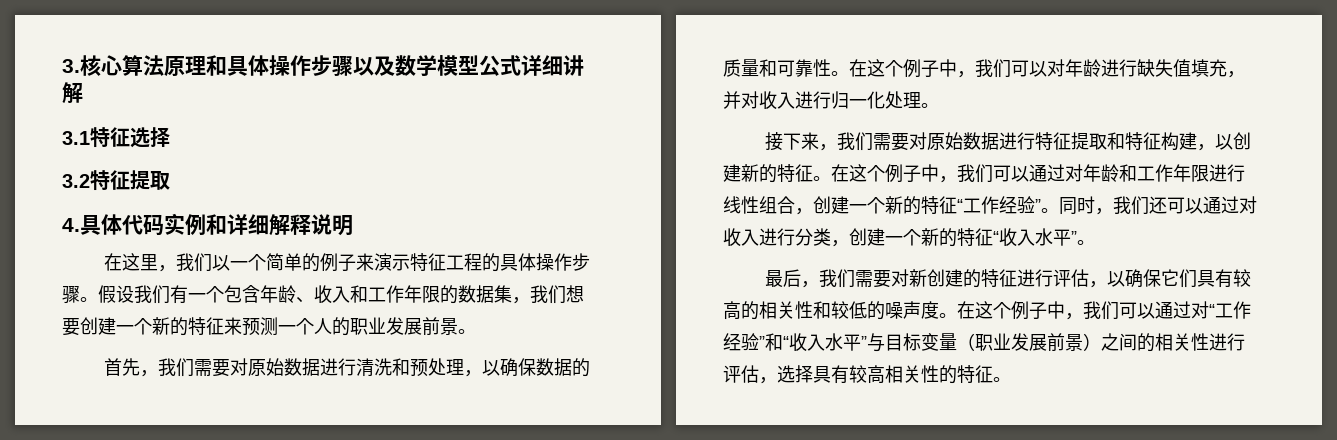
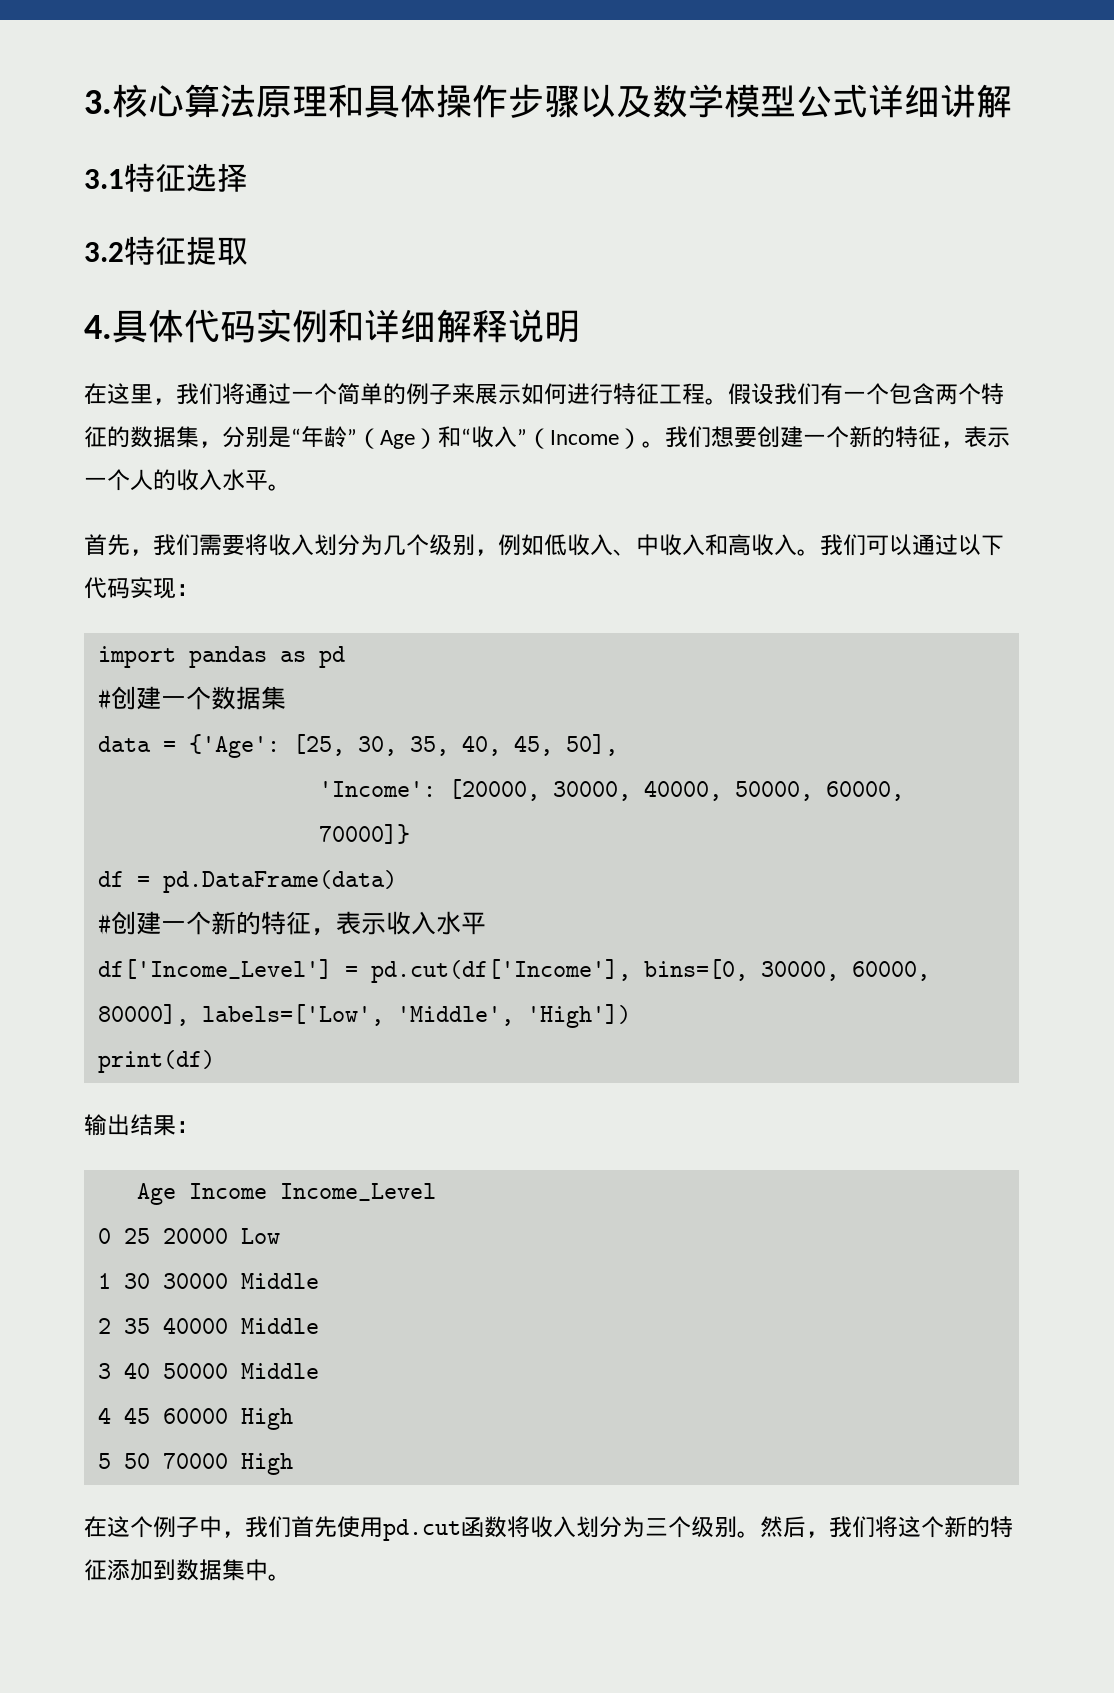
- 在这里，我们以一个简单的例子来演示特征工程的具体操作步骤。
+ 在这里，我们将通过一个简单的例子来展示如何进行特征工程。
- 假设我们有一个包含年龄、收入和工作年限的数据集，我们想要创建一个新的特征来预测一个人的职业发展前景。
+ 假设我们有一个包含两个特征的数据集，分别是“年龄”（Age）和“收入”（Income）。我们想要创建一个新的特征，表示一个人的收入水平。
- 首先，我们需要对原始数据进行清洗和预处理，以确保数据的质量和可靠性。在这个例子中，我们可以对年龄进行缺失值填充，并对收入进行归一化处理。
- 接下来，我们需要对原始数据进行特征提取和特征构建，以创建新的特征。在这个例子中，我们可以通过对年龄和工作年限进行线性组合，创建一个新的特征“工作经验”。同时，我们还可以通过对收入进行分类，创建一个新的特征“收入水平”。
- 最后，我们需要对新创建的特征进行评估，以确保它们具有较高的相关性和较低的噪声度。在这个例子中，我们可以通过对“工作经验”和“收入水平”与目标变量（职业发展前景）之间的相关性进行评估，选择具有较高相关性的特征。
+ 首先，我们需要将收入划分为几个级别，例如低收入、中收入和高收入。我们可以通过以下代码实现：
+ import pandas as pd
+ #创建一个数据集
+ data = {'Age': [25, 30, 35, 40, 45, 50],
+ 'Income': [20000, 30000, 40000, 50000, 60000, 70000]}
+ df = pd.DataFrame(data)
+ #创建一个新的特征，表示收入水平
+ df['Income_Level'] = pd.cut(df['Income'], bins=[0, 30000, 60000, 80000], labels=['Low', 'Middle', 'High'])
+ print(df)
+ 输出结果：
+ Age Income Income_Level
+ 0 25 20000 Low
+ 1 30 30000 Middle
+ 2 35 40000 Middle
+ 3 40 50000 Middle
+ 4 45 60000 High
+ 5 50 70000 High
+ 在这个例子中，我们首先使用pd.cut函数将收入划分为三个级别。然后，我们将这个新的特征添加到数据集中。

